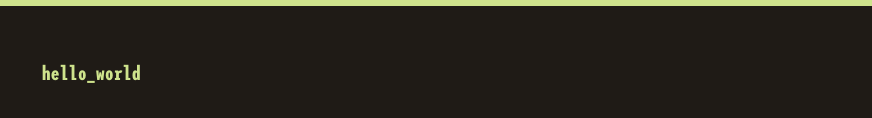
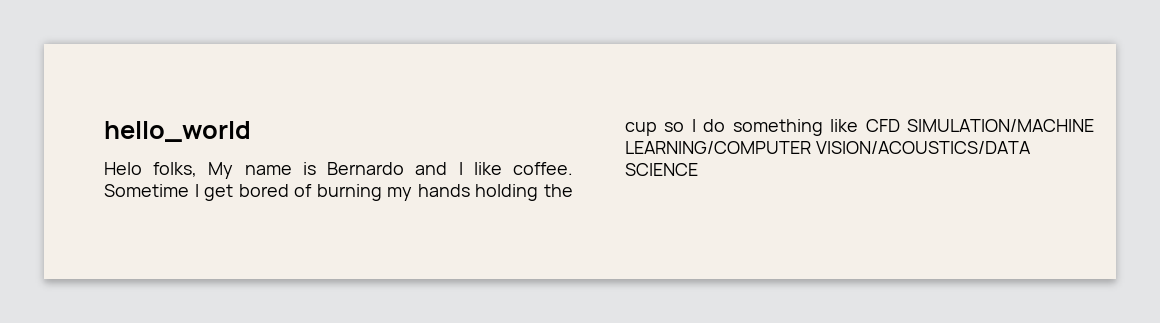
+ Helo folks, My name is Bernardo and I like coffee. Sometime I get bored of burning my hands holding the cup so I do something like CFD SIMULATION/MACHINE LEARNING/COMPUTER VISION/ACOUSTICS/DATA SCIENCE

